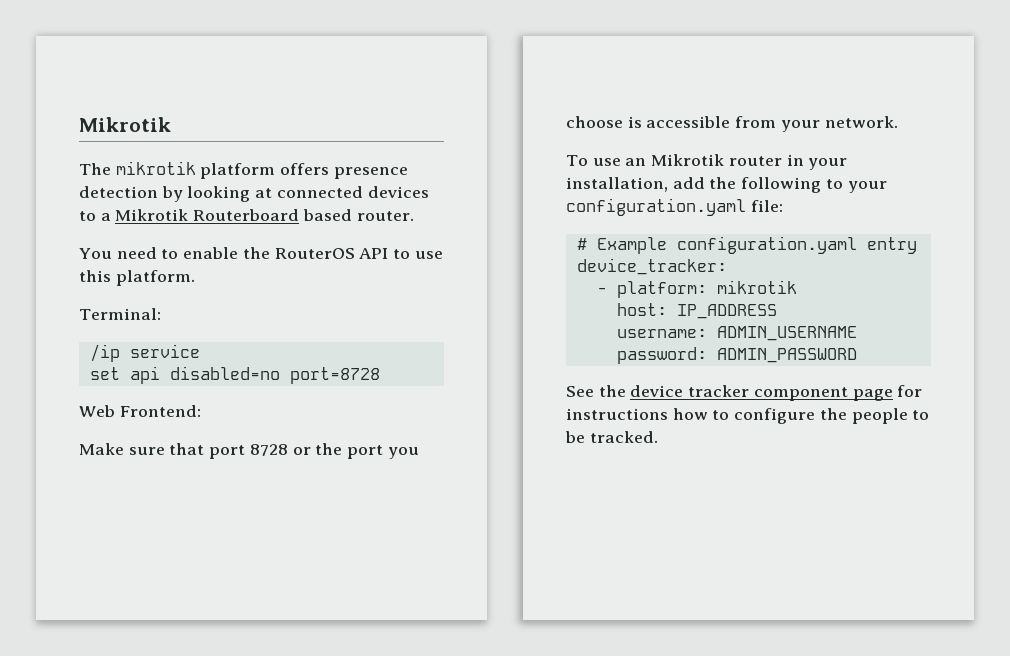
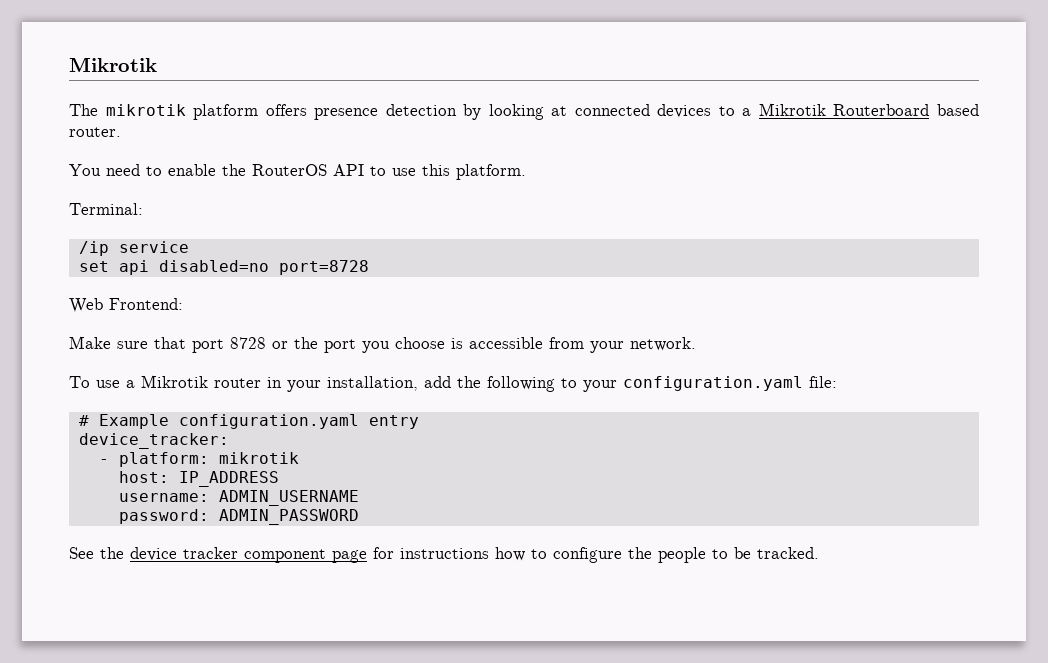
- To use an Mikrotik router in your installation, add the following to your configuration.yaml file:
+ To use a Mikrotik router in your installation, add the following to your configuration.yaml file:

